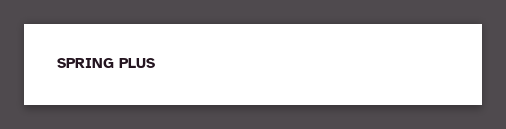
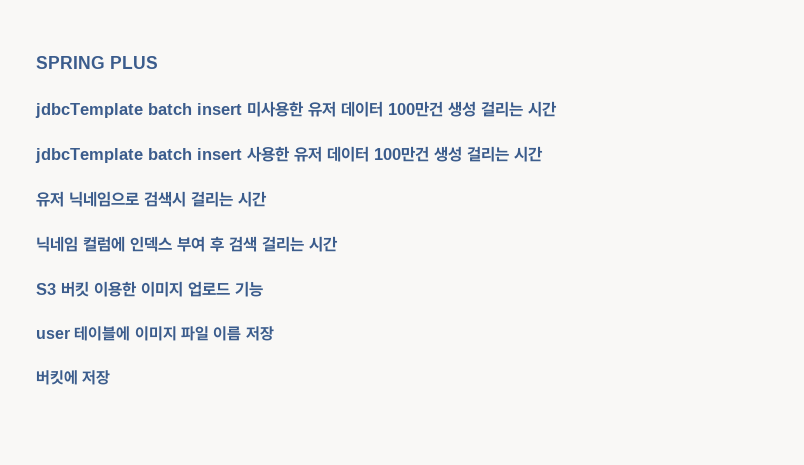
+ jdbcTemplate batch insert 미사용한 유저 데이터 100만건 생성 걸리는 시간
+ jdbcTemplate batch insert 사용한 유저 데이터 100만건 생성 걸리는 시간
+ 유저 닉네임으로 검색시 걸리는 시간
+ 닉네임 컬럼에 인덱스 부여 후 검색 걸리는 시간
+ S3 버킷 이용한 이미지 업로드 기능
+ user 테이블에 이미지 파일 이름 저장
+ 버킷에 저장

